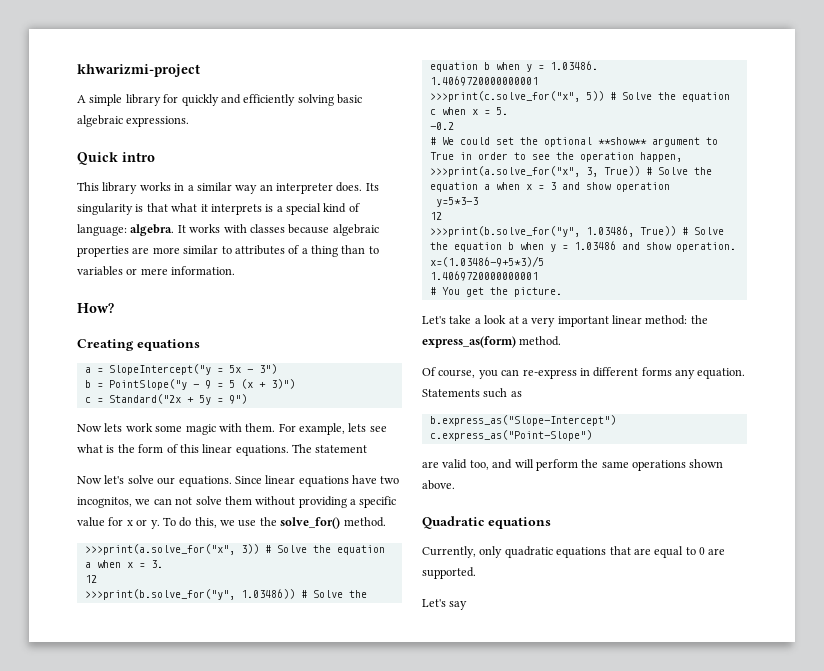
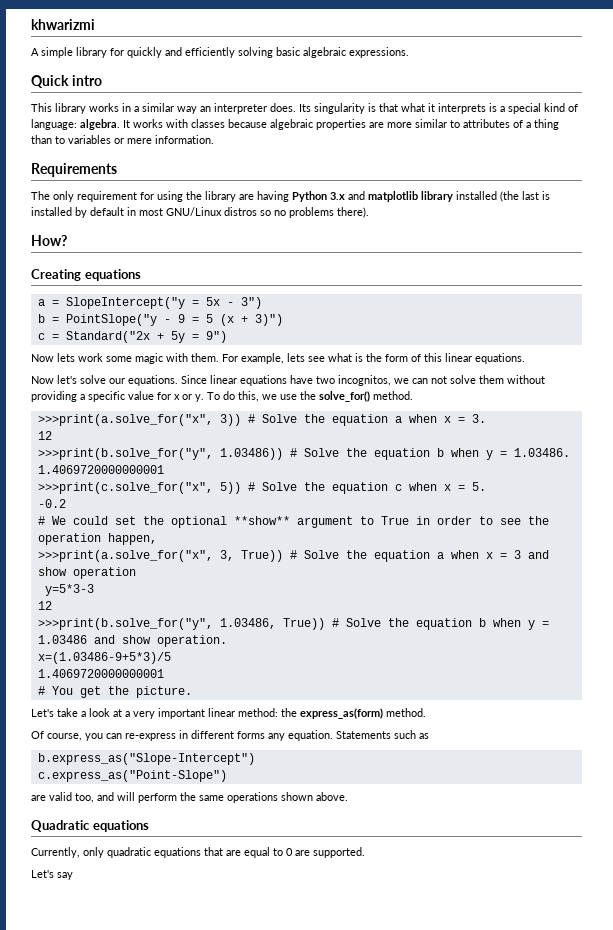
- khwarizmi-project
+ khwarizmi
+ Requirements
+ The only requirement for using the library are having Python 3.x and matplotlib library installed (the last is installed by default in most GNU/Linux distros so no problems there).
- The statement

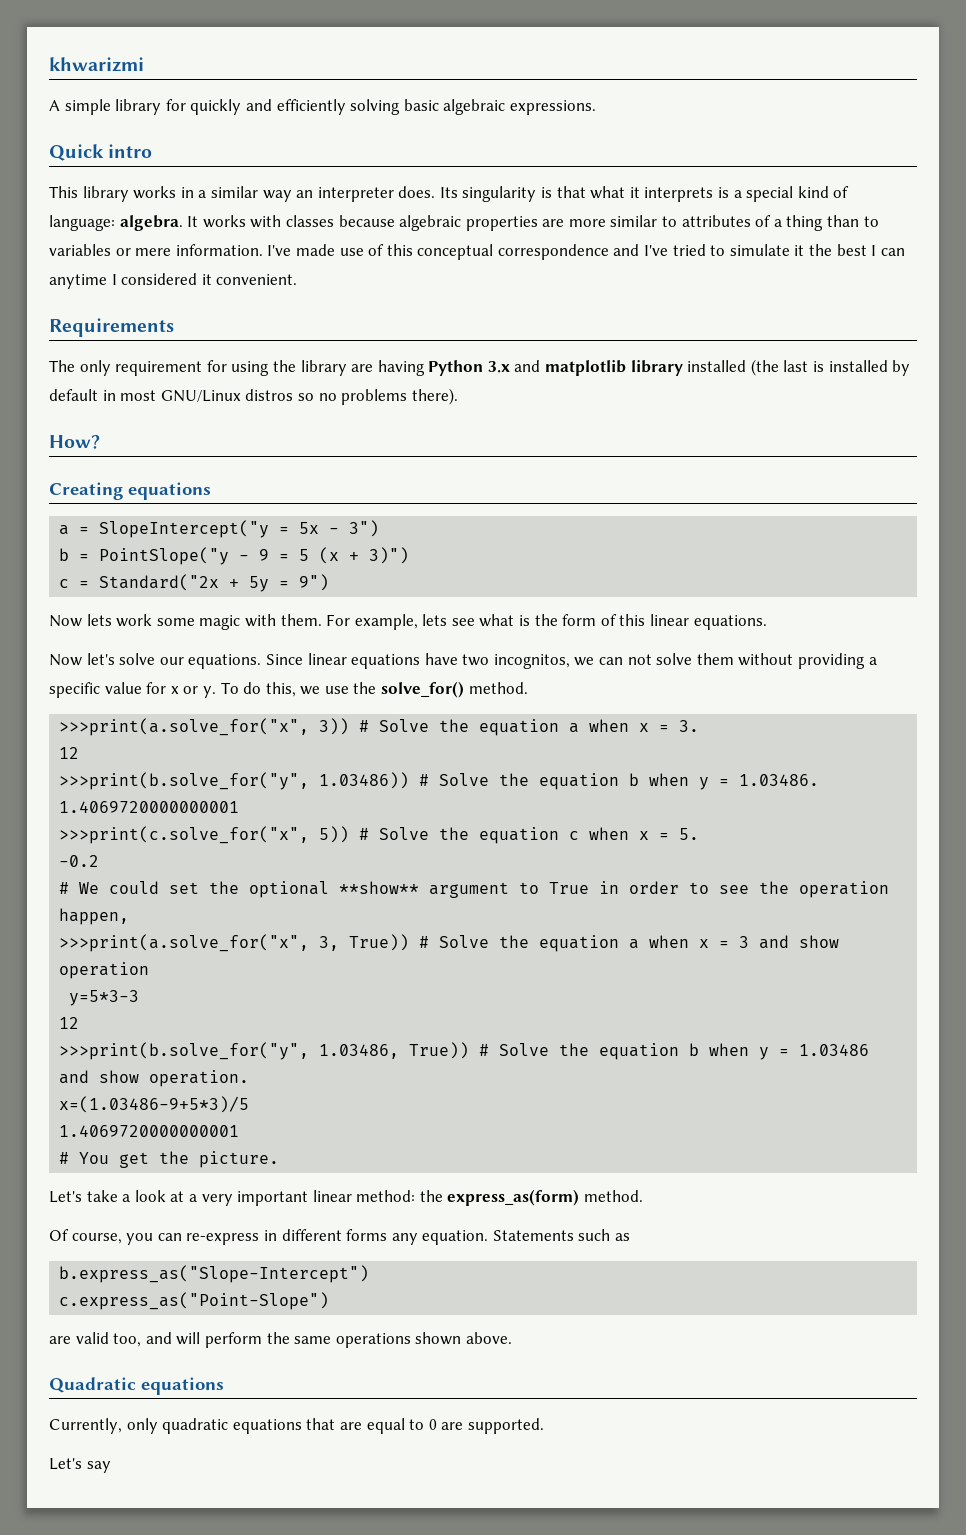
+ I've made use of this conceptual correspondence and I've tried to simulate it the best I can anytime I considered it convenient.

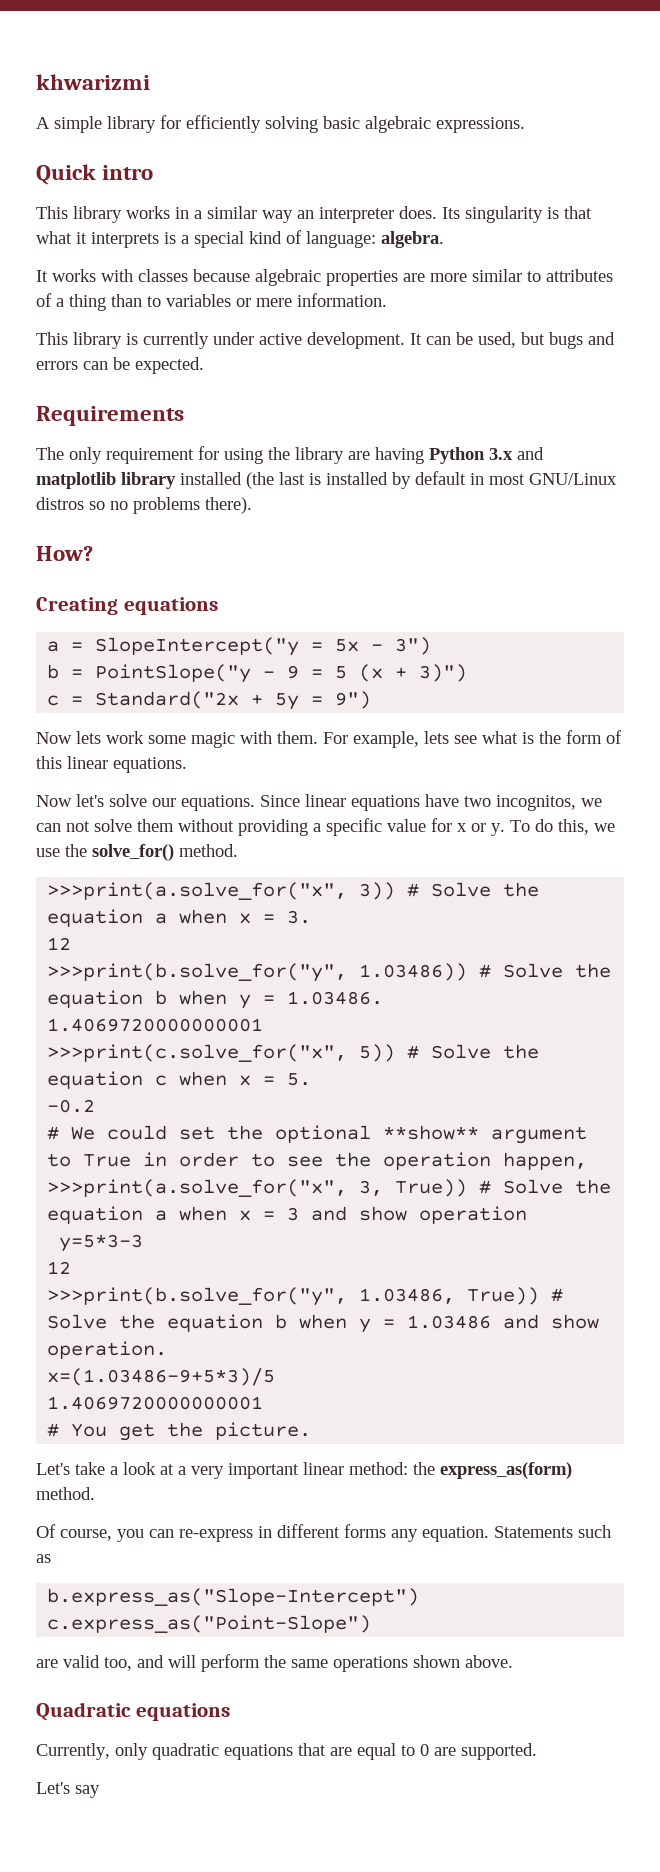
- A simple library for quickly and efficiently solving basic algebraic expressions.
+ A simple library for efficiently solving basic algebraic expressions.
- Its singularity is that what it interprets is a special kind of language: algebra. It works with classes because algebraic properties are more similar to attributes of a thing than to variables or mere information. I've made use of this conceptual correspondence and I've tried to simulate it the best I can anytime I considered it convenient.
+ Its singularity is that what it interprets is a special kind of language: algebra.
+ It works with classes because algebraic properties are more similar to attributes of a thing than to variables or mere information.
+ This library is currently under active development. It can be used, but bugs and errors can be expected.

